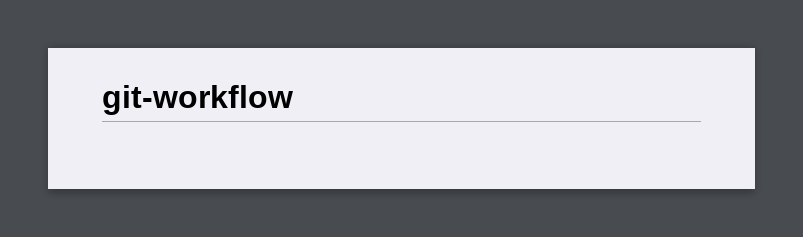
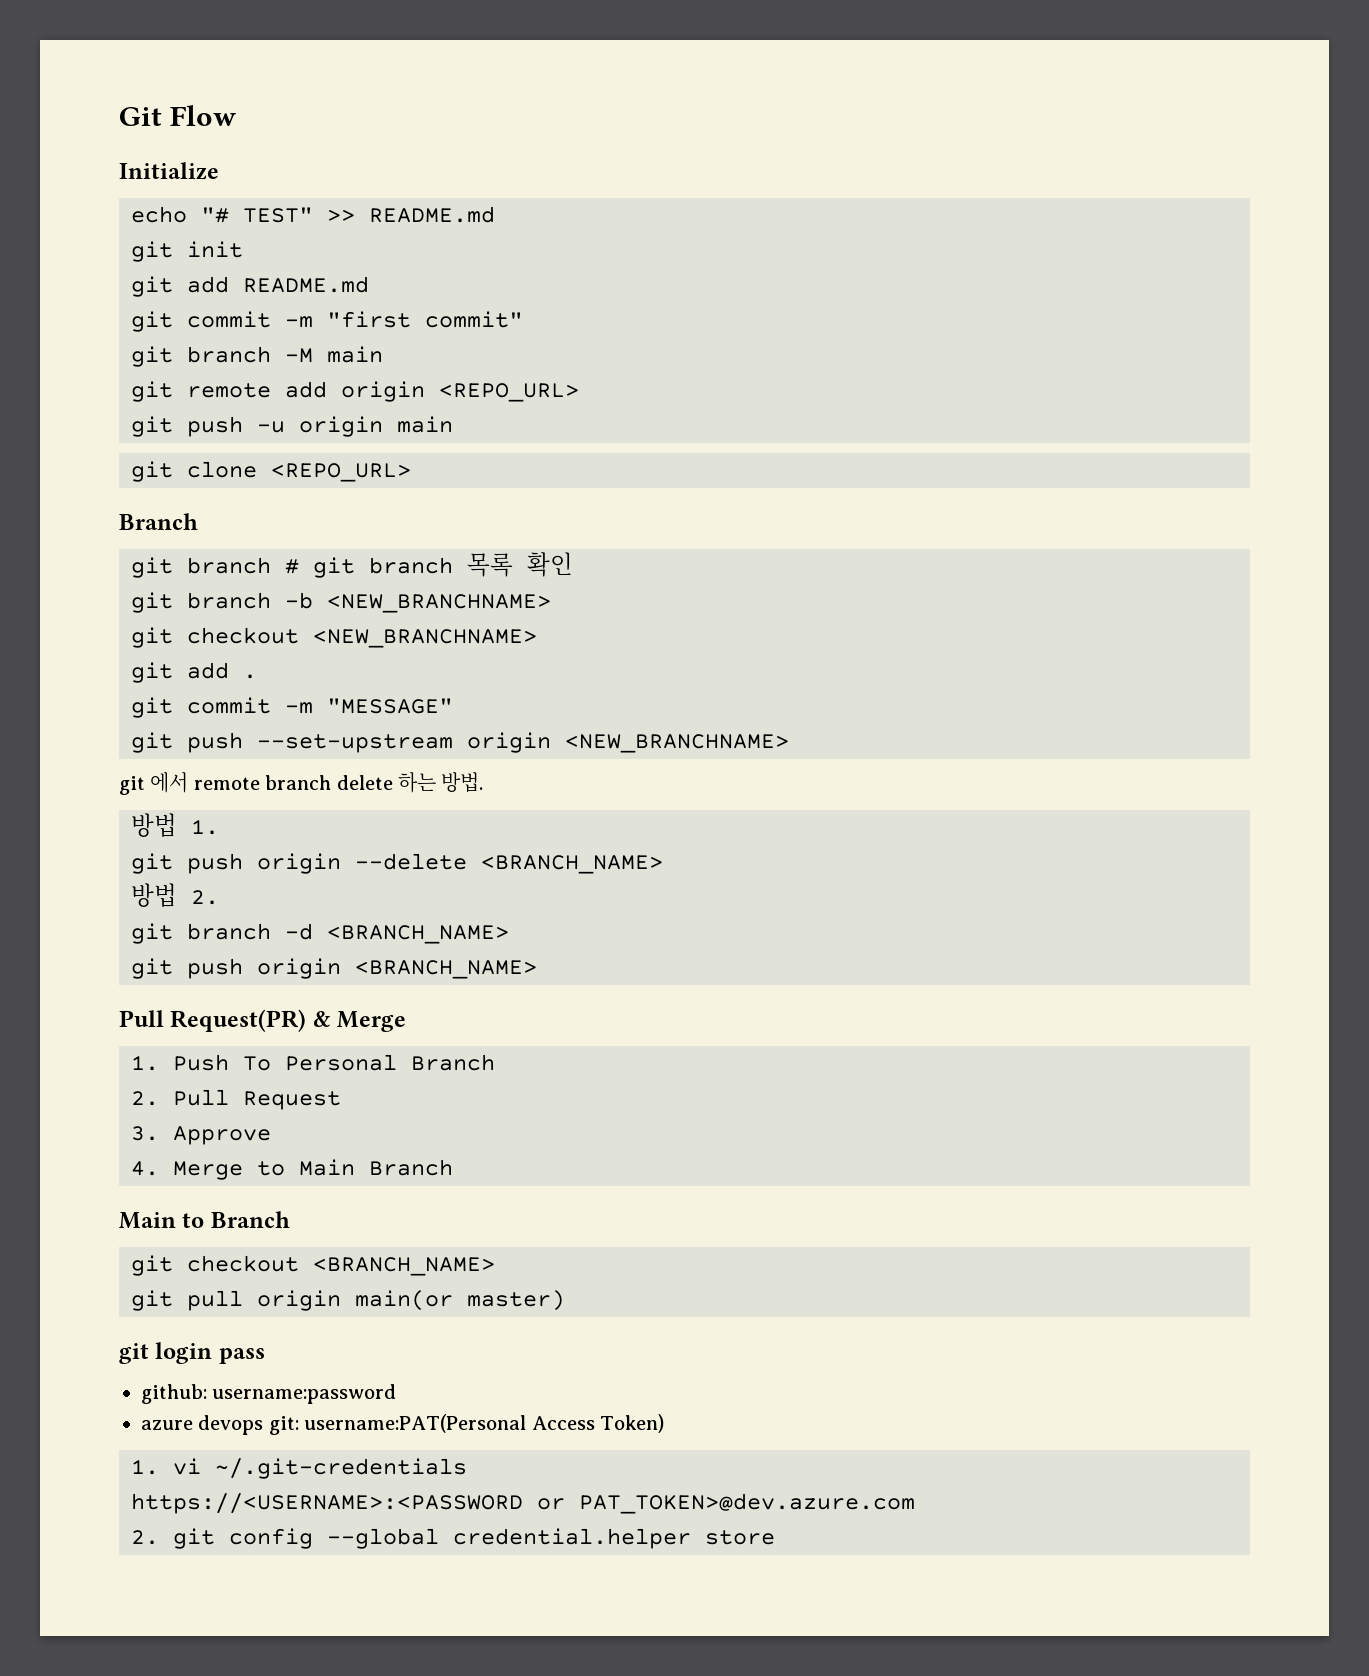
- git-workflow
+ Git Flow
+ Initialize
+ echo "# TEST" >> README.md
+ git init
+ git add README.md
+ git commit -m "first commit"
+ git branch -M main
+ git remote add origin <REPO_URL>
+ git push -u origin main
+ git clone <REPO_URL>
+ Branch
+ git branch # git branch 목록 확인
+ git branch -b <NEW_BRANCHNAME>
+ git checkout <NEW_BRANCHNAME>
+ git add .
+ git commit -m "MESSAGE"
+ git push --set-upstream origin <NEW_BRANCHNAME>
+ git 에서 remote branch delete 하는 방법.
+ 방법 1.
+ git push origin --delete <BRANCH_NAME>
+ 방법 2.
+ git branch -d <BRANCH_NAME>
+ git push origin <BRANCH_NAME>
+ Pull Request(PR) & Merge
+ 1. Push To Personal Branch
+ 2. Pull Request
+ 3. Approve
+ 4. Merge to Main Branch
+ Main to Branch
+ git checkout <BRANCH_NAME>
+ git pull origin main(or master)
+ git login pass
+ github: username:password
+ azure devops git: username:PAT(Personal Access Token)
+ 1. vi ~/.git-credentials
+ https://<USERNAME>:<PASSWORD or PAT_TOKEN>@dev.azure.com
+ 2. git config --global credential.helper store

